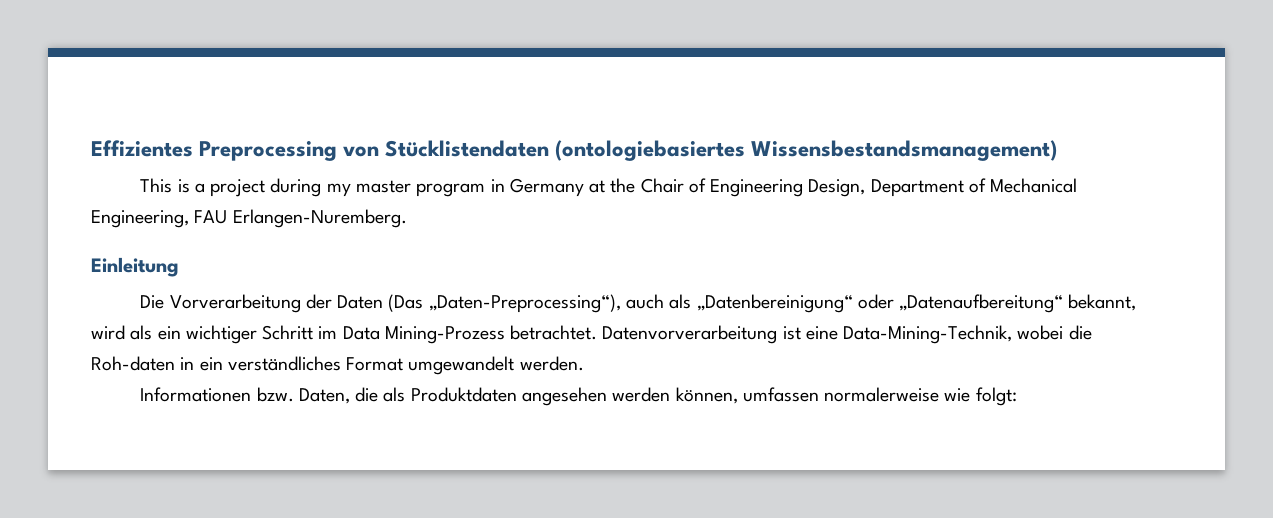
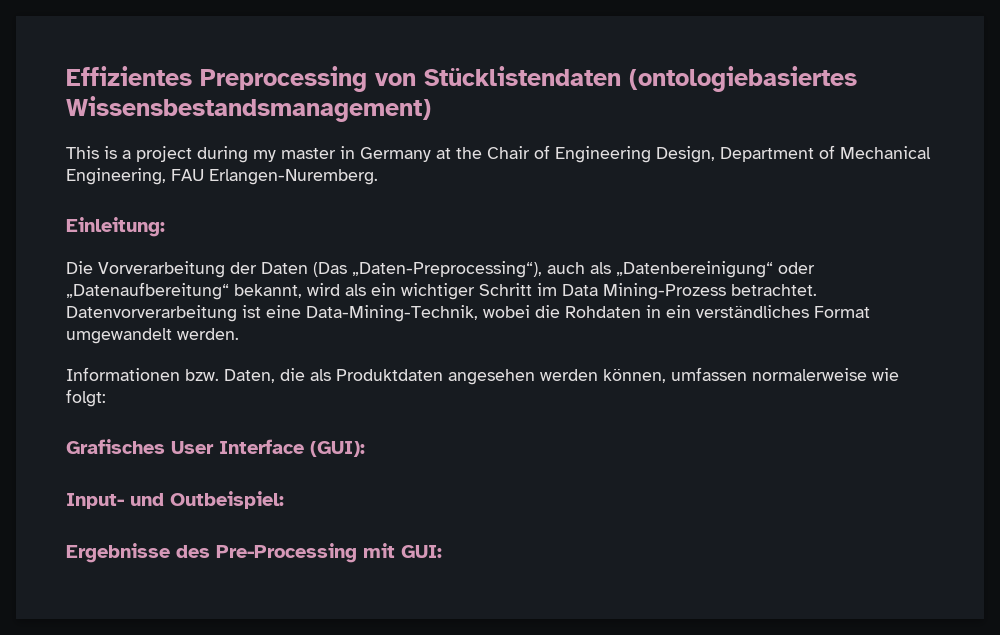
- This is a project during my master program in Germany at the Chair of Engineering Design, Department of Mechanical Engineering, FAU Erlangen-Nuremberg.
+ This is a project during my master in Germany at the Chair of Engineering Design, Department of Mechanical Engineering, FAU Erlangen-Nuremberg.
- Einleitung
+ Einleitung:
- Datenvorverarbeitung ist eine Data-Mining-Technik, wobei die Roh-daten in ein verständliches Format umgewandelt werden.
+ Datenvorverarbeitung ist eine Data-Mining-Technik, wobei die Rohdaten in ein verständliches Format umgewandelt werden.
+ Grafisches User Interface (GUI):
+ Input- und Outbeispiel:
+ Ergebnisse des Pre-Processing mit GUI:

